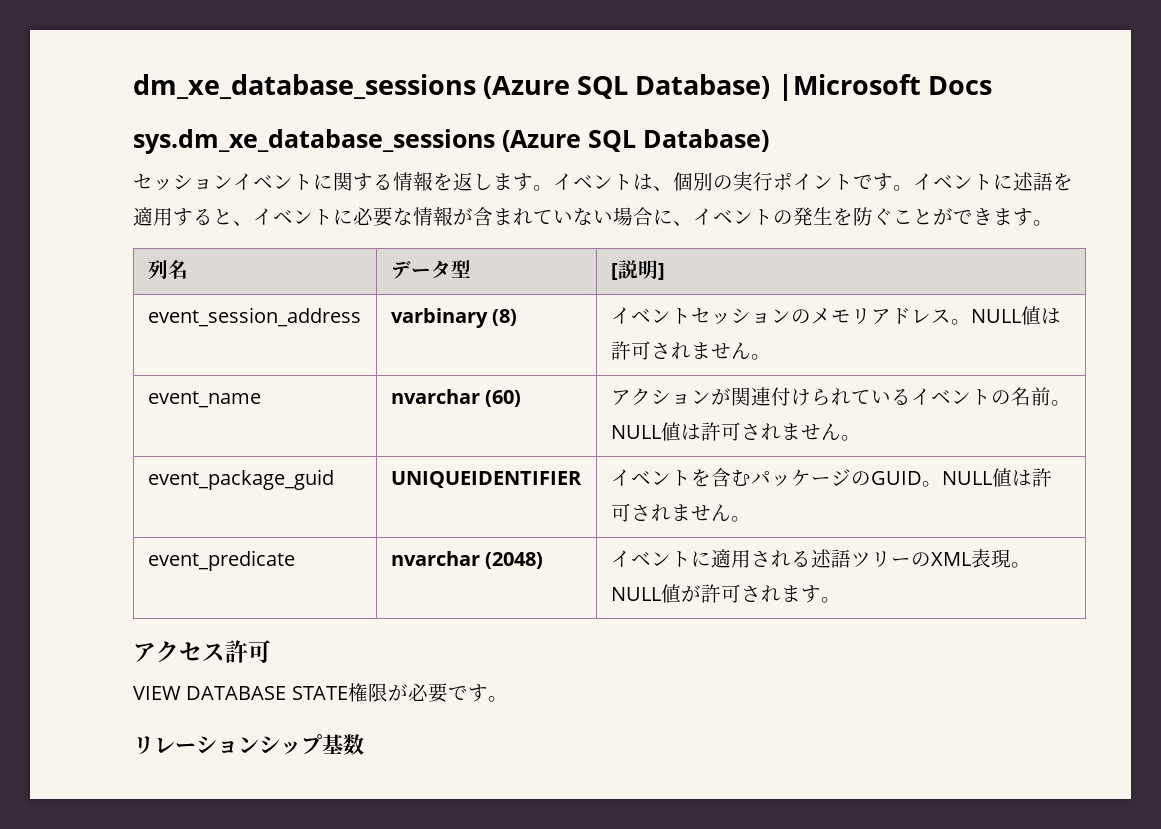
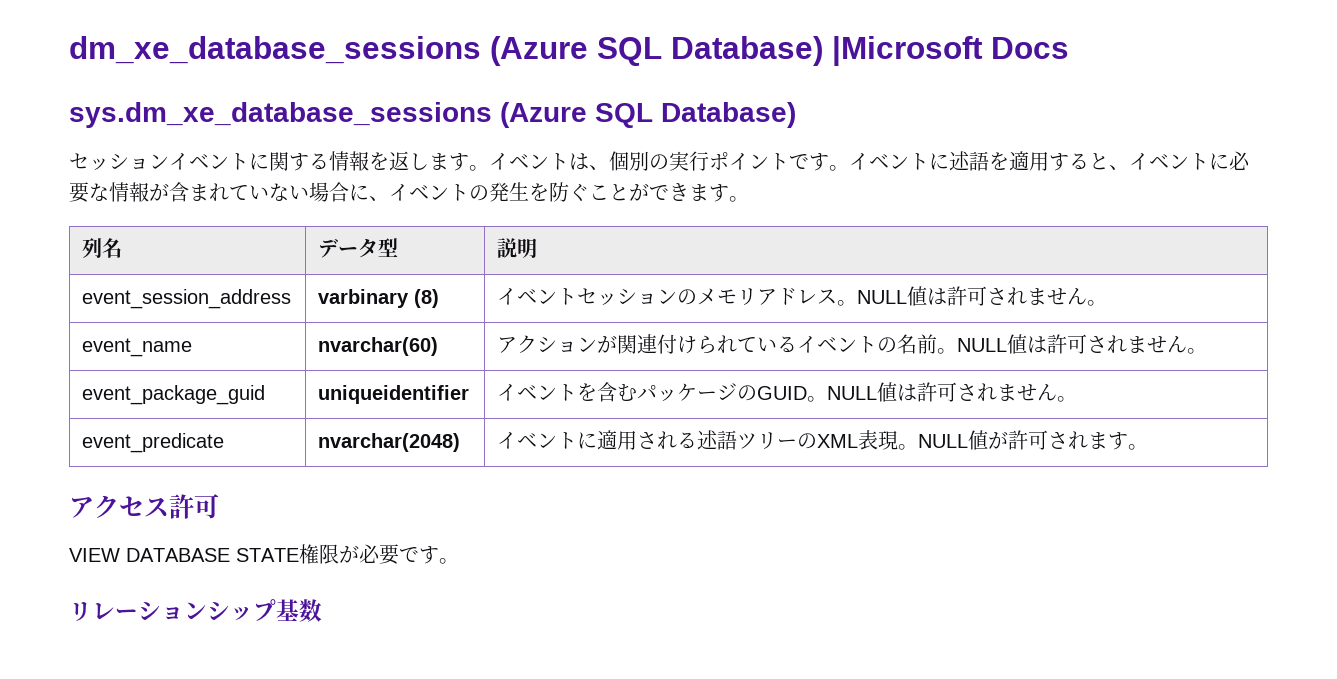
- 列名 | データ型 | [説明]
+ 列名 | データ型 | 説明
- event_name | nvarchar (60) | アクションが関連付けられているイベントの名前。NULL値は許可されません。
+ event_name | nvarchar(60) | アクションが関連付けられているイベントの名前。NULL値は許可されません。
- event_package_guid | UNIQUEIDENTIFIER | イベントを含むパッケージのGUID。NULL値は許可されません。
+ event_package_guid | uniqueidentifier | イベントを含むパッケージのGUID。NULL値は許可されません。
- event_predicate | nvarchar (2048) | イベントに適用される述語ツリーのXML表現。NULL値が許可されます。
+ event_predicate | nvarchar(2048) | イベントに適用される述語ツリーのXML表現。NULL値が許可されます。

